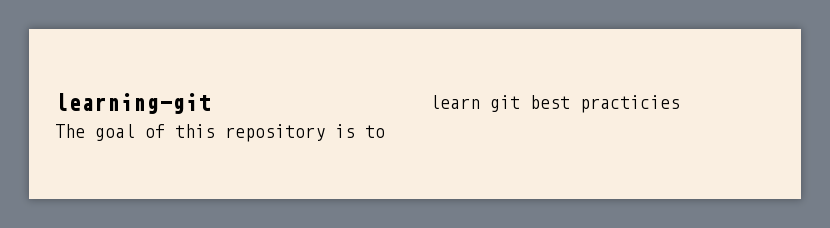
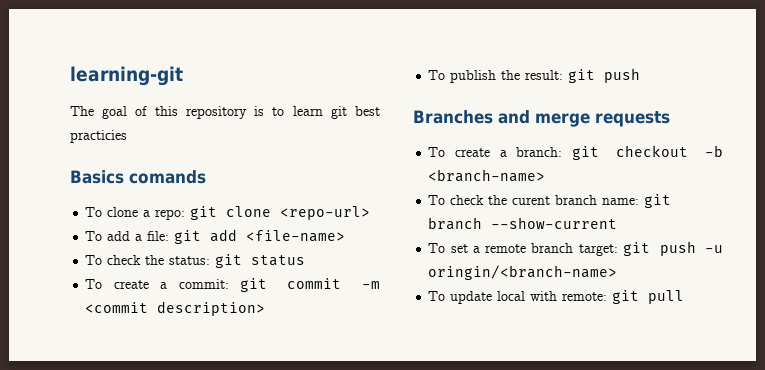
+ Basics comands
+ To clone a repo: git clone <repo-url>
+ To add a file: git add <file-name>
+ To check the status: git status
+ To create a commit: git commit -m <commit description>
+ To publish the result: git push
+ Branches and merge requests
+ To create a branch: git checkout -b <branch-name>
+ To check the curent branch name: git branch --show-current
+ To set a remote branch target: git push -u oringin/<branch-name>
+ To update local with remote: git pull

